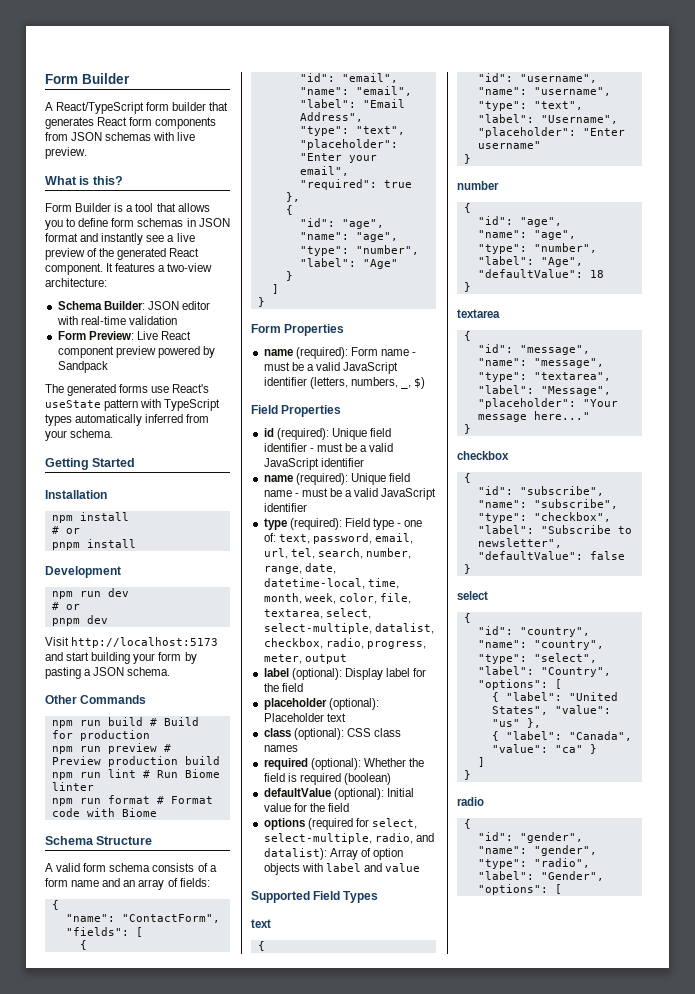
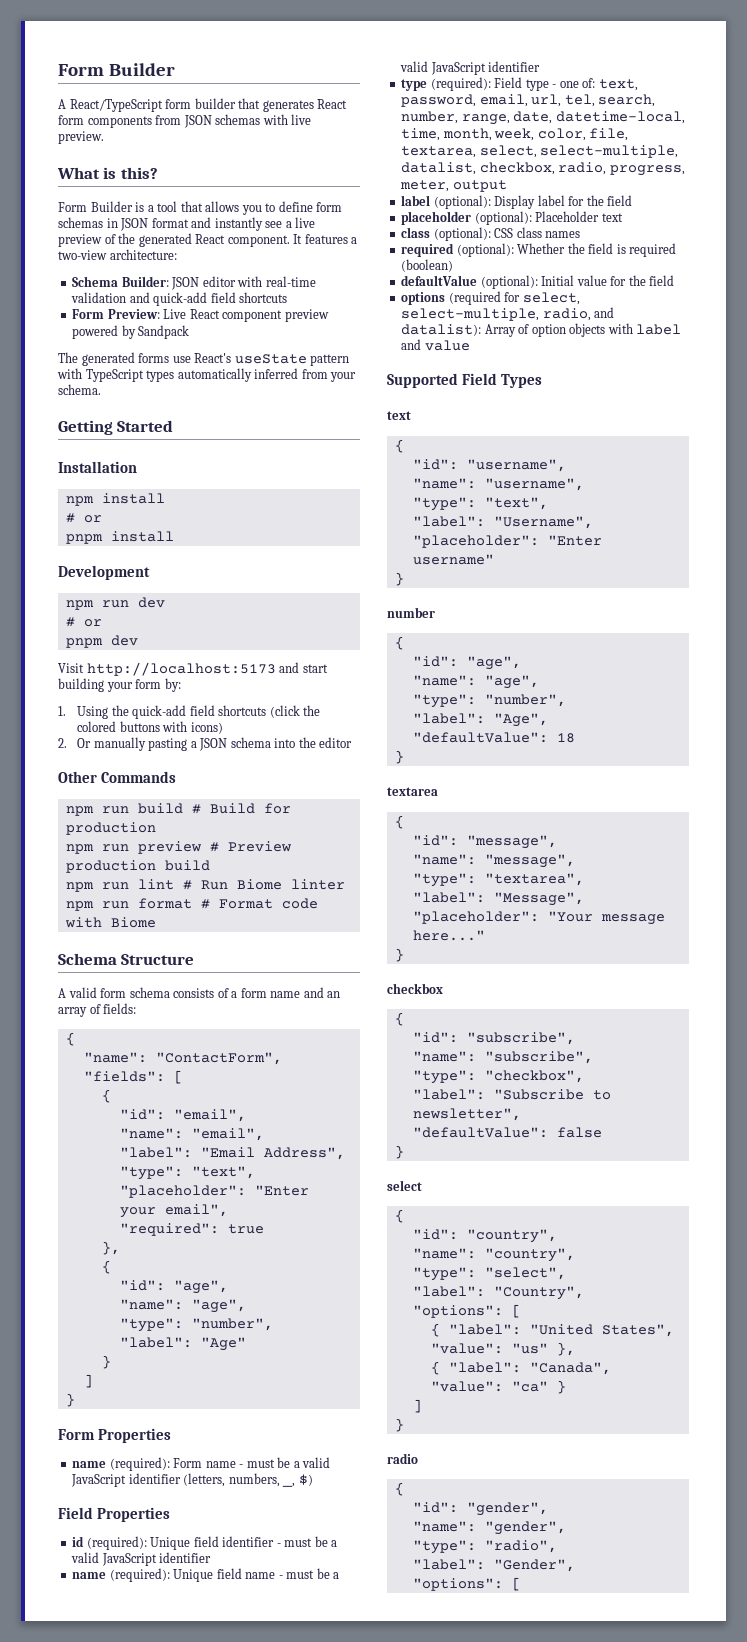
- Schema Builder: JSON editor with real-time validation
+ Schema Builder: JSON editor with real-time validation and quick-add field shortcuts
- Visit http://localhost:5173 and start building your form by pasting a JSON schema.
+ Visit http://localhost:5173 and start building your form by:
+ 1. Using the quick-add field shortcuts (click the colored buttons with icons)
+ 2. Or manually pasting a JSON schema into the editor

